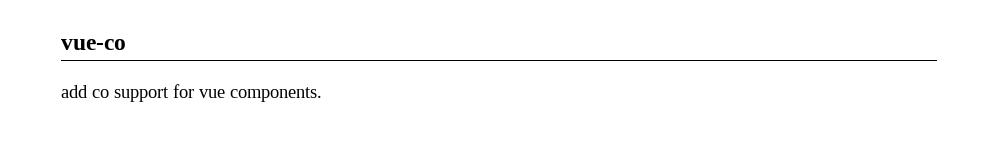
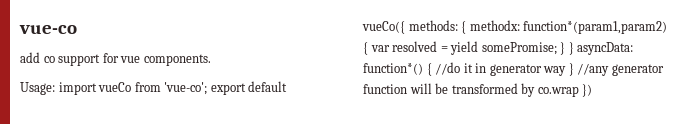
+ Usage: import vueCo from 'vue-co'; export default vueCo({ methods: { methodx: function*(param1,param2) { var resolved = yield somePromise; } } asyncData: function*() { //do it in generator way } //any generator function will be transformed by co.wrap })

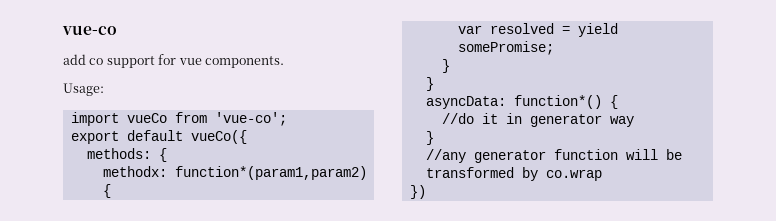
- Usage: import vueCo from 'vue-co'; export default vueCo({ methods: { methodx: function*(param1,param2) { var resolved = yield somePromise; } } asyncData: function*() { //do it in generator way } //any generator function will be transformed by co.wrap })
+ Usage:
+ import vueCo from 'vue-co';
+ export default vueCo({
+ methods: {
+ methodx: function*(param1,param2) {
+ var resolved = yield somePromise;
+ }
+ }
+ asyncData: function*() {
+ //do it in generator way
+ }
+ //any generator function will be transformed by co.wrap
+ })

